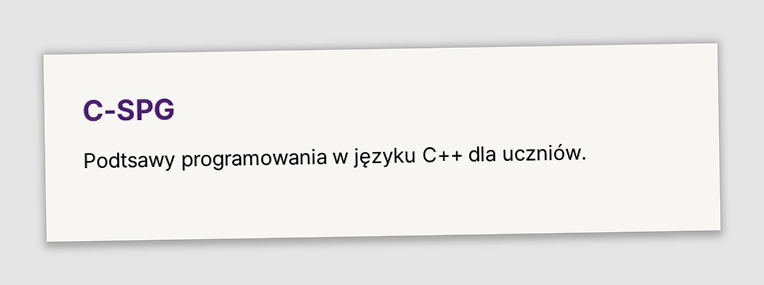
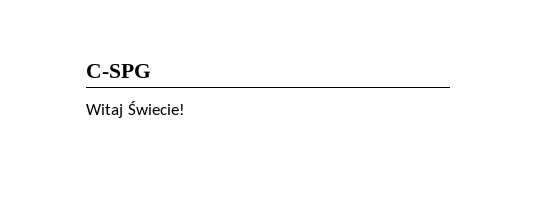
- Podtsawy programowania w języku C++ dla uczniów.
+ Witaj Świecie!

